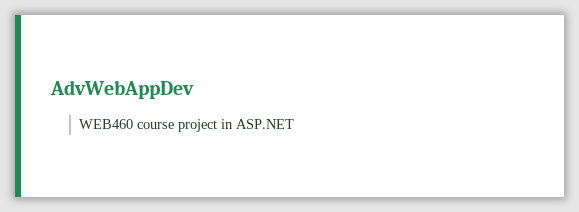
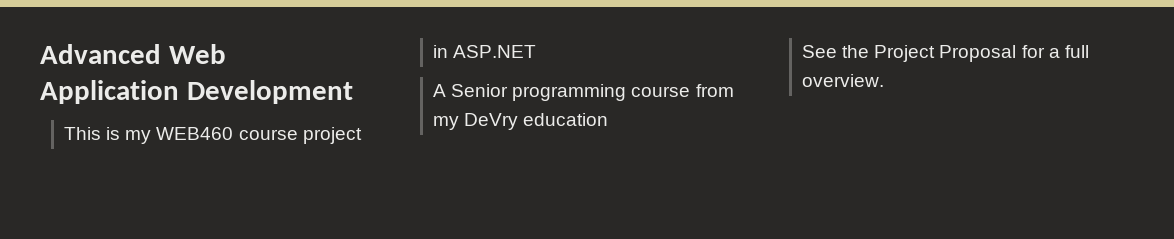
- AdvWebAppDev
- WEB460 course project in ASP.NET
+ Advanced Web Application Development
+ This is my WEB460 course project in ASP.NET
+ A Senior programming course from my DeVry education
+ See the Project Proposal for a full overview.

